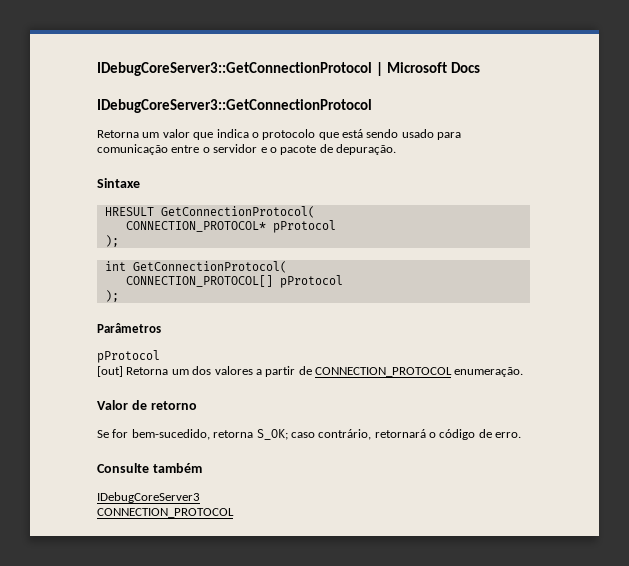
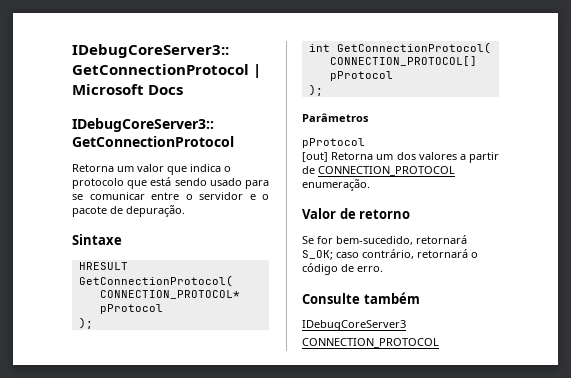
- Retorna um valor que indica o protocolo que está sendo usado para comunicação entre o servidor e o pacote de depuração.
+ Retorna um valor que indica o protocolo que está sendo usado para se comunicar entre o servidor e o pacote de depuração.
- Se for bem-sucedido, retorna S_OK; caso contrário, retornará o código de erro.
+ Se for bem-sucedido, retornará S_OK; caso contrário, retornará o código de erro.

